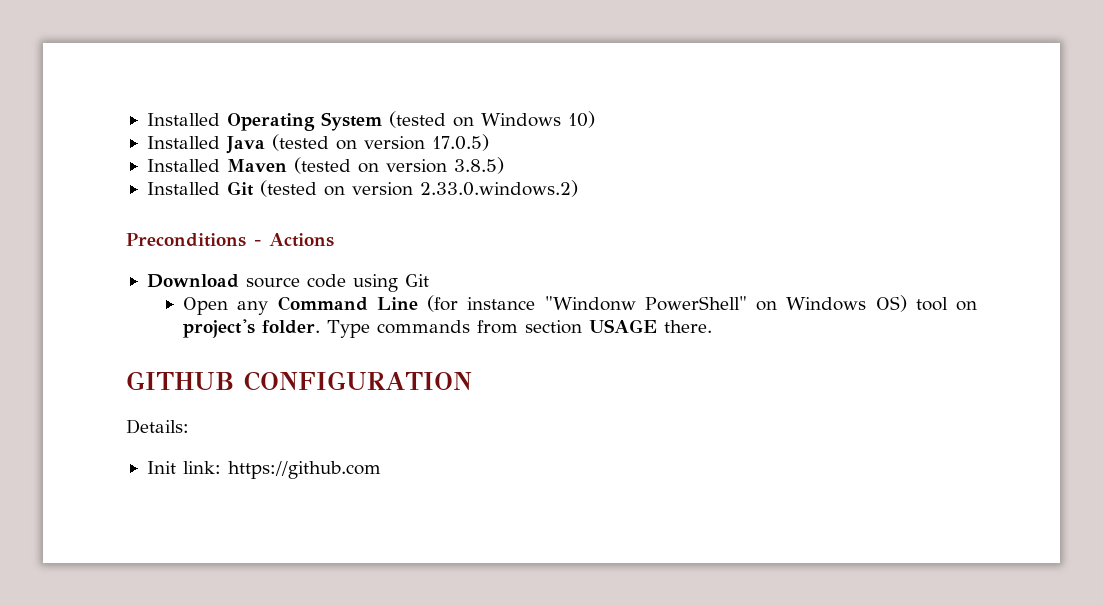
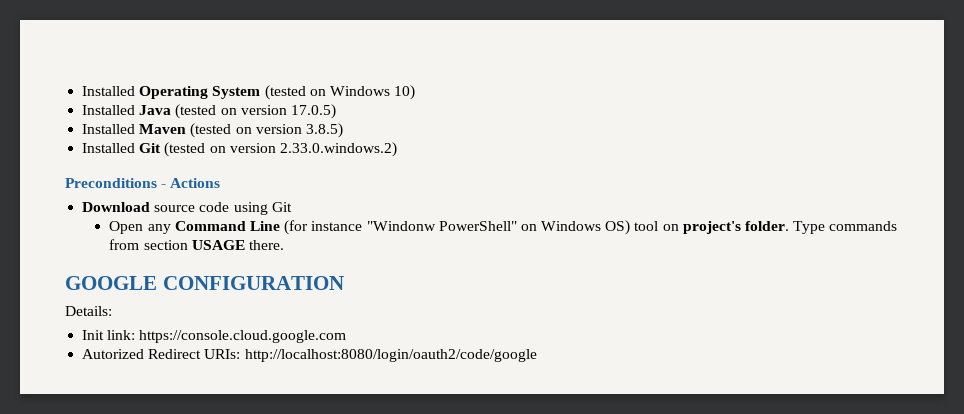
- GITHUB CONFIGURATION
+ GOOGLE CONFIGURATION
- Init link: https://github.com
+ Init link: https://console.cloud.google.com
+ Autorized Redirect URIs: http://localhost:8080/login/oauth2/code/google

